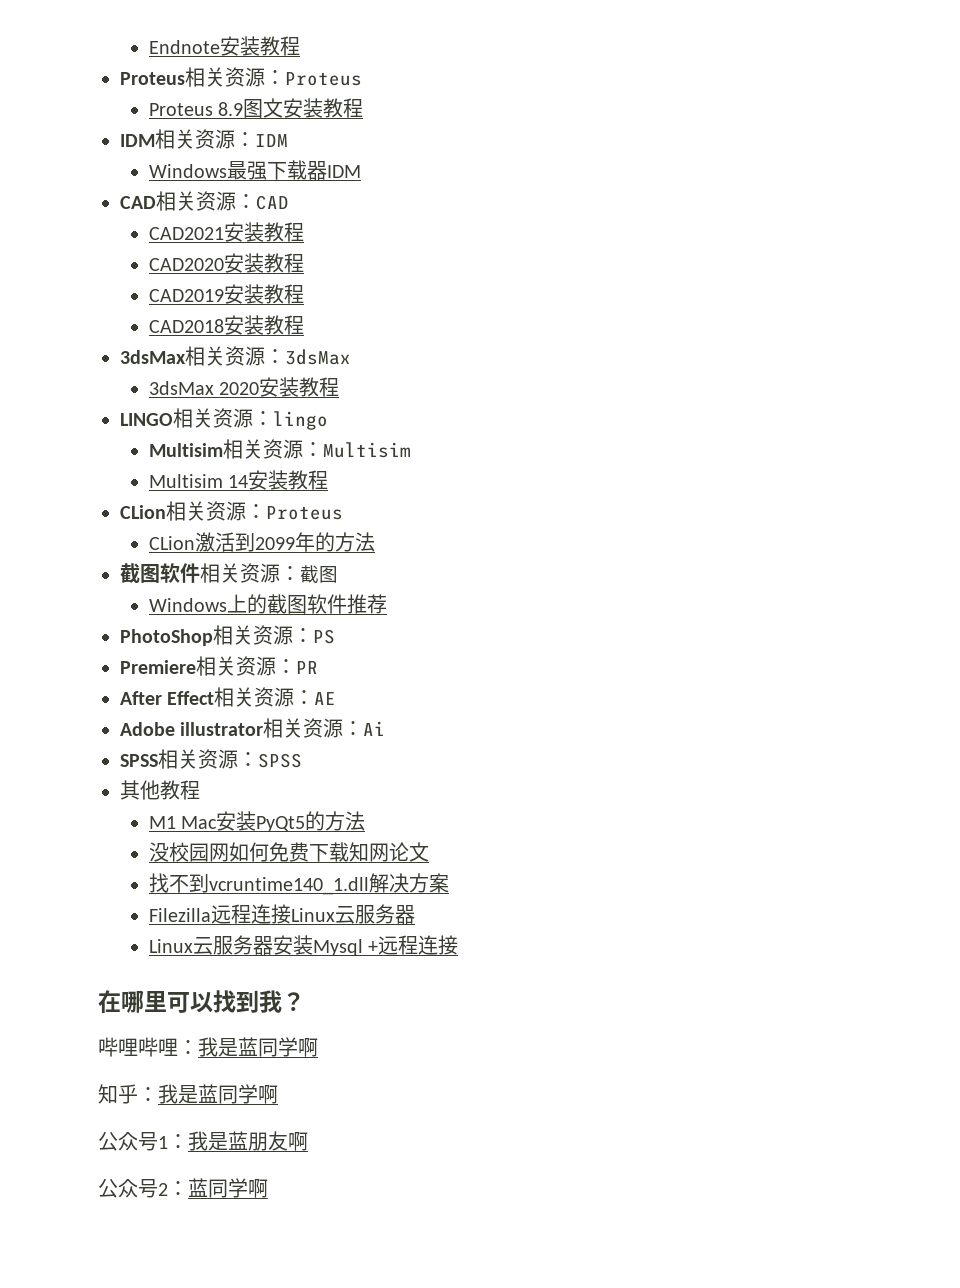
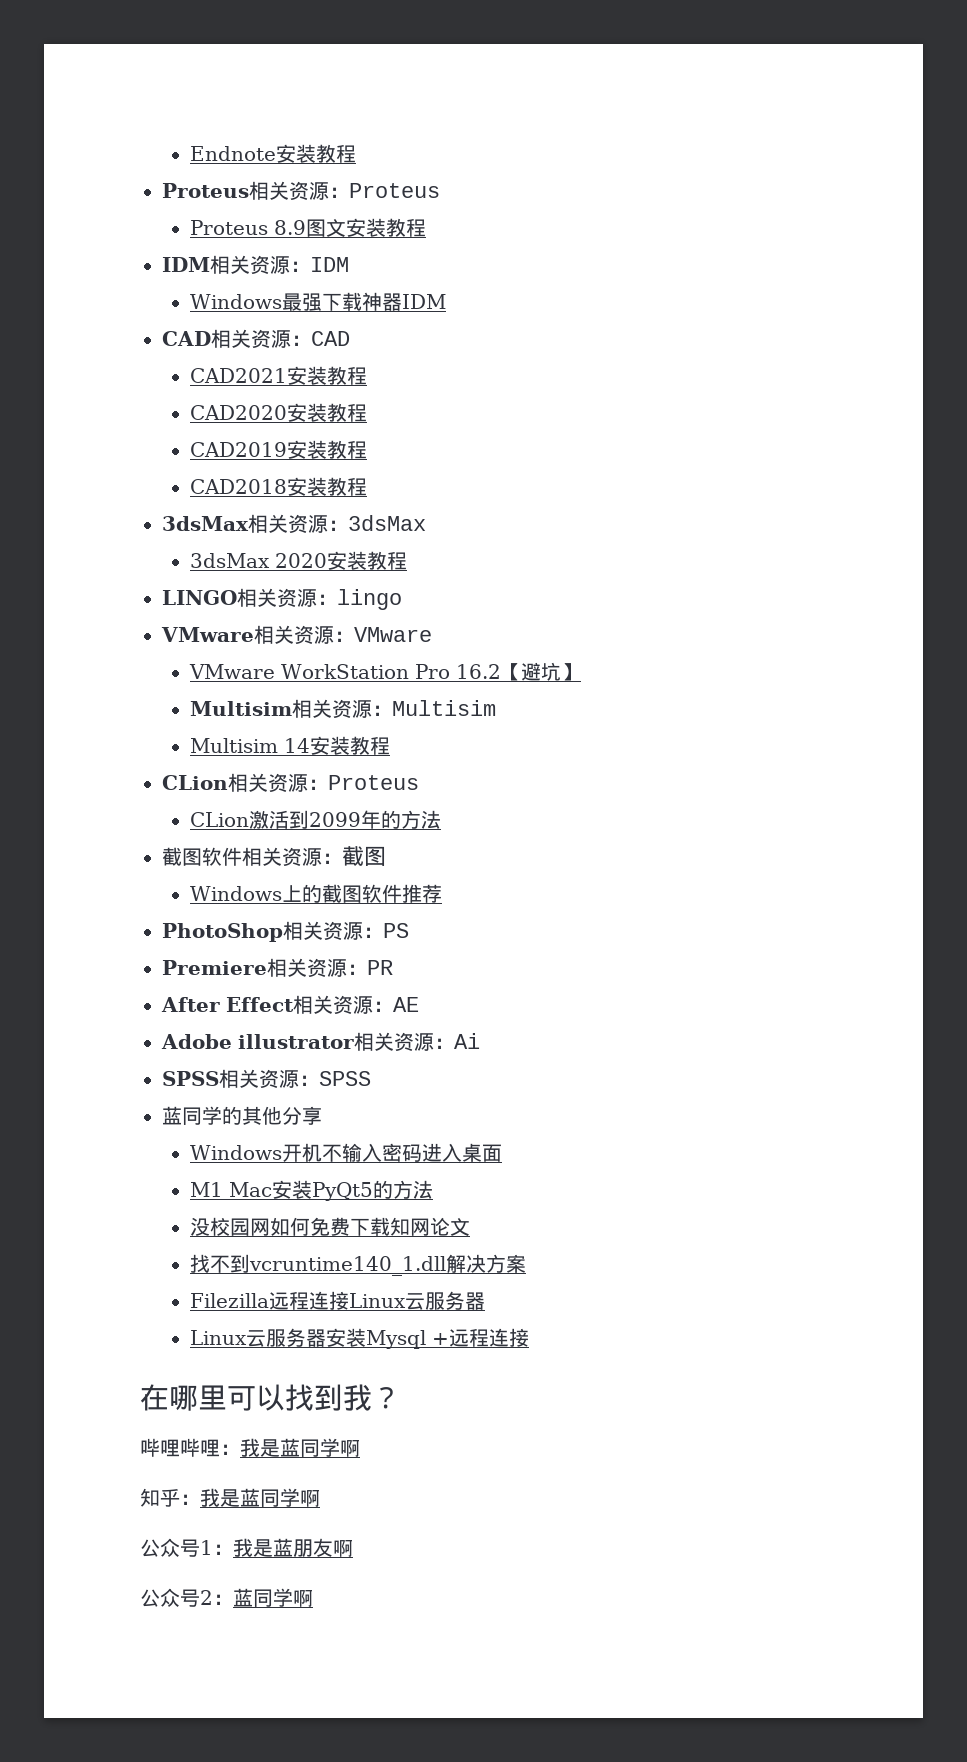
- Windows最强下载器IDM
+ Windows最强下载神器IDM
+ VMware相关资源：VMware
+ VMware WorkStation Pro 16.2【避坑】
- 其他教程
+ 蓝同学的其他分享
+ Windows开机不输入密码进入桌面

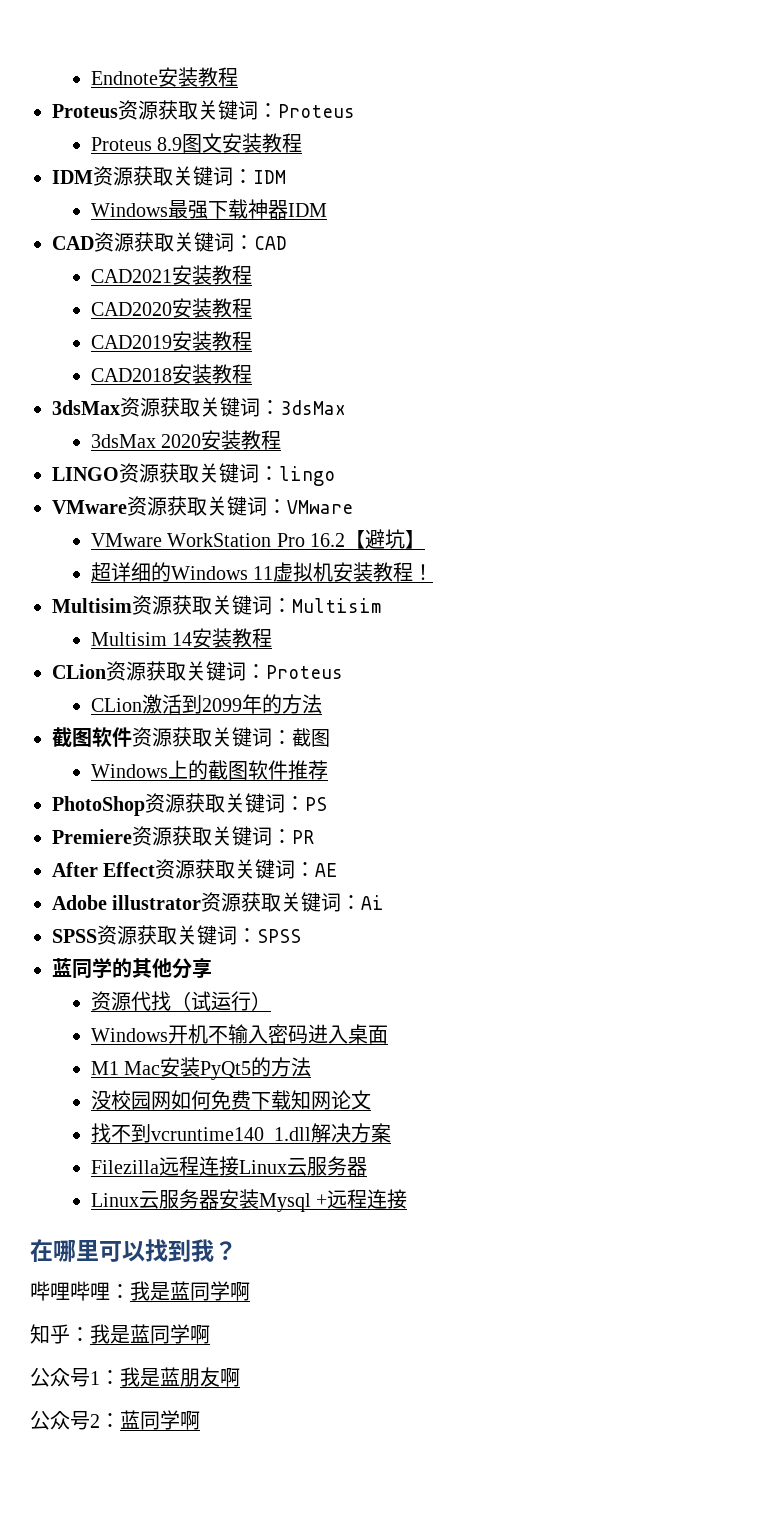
- Proteus相关资源：Proteus
+ Proteus资源获取关键词：Proteus
- IDM相关资源：IDM
+ IDM资源获取关键词：IDM
- CAD相关资源：CAD
+ CAD资源获取关键词：CAD
- 3dsMax相关资源：3dsMax
+ 3dsMax资源获取关键词：3dsMax
- LINGO相关资源：lingo
+ LINGO资源获取关键词：lingo
- VMware相关资源：VMware
+ VMware资源获取关键词：VMware
- Multisim相关资源：Multisim
+ 超详细的Windows 11虚拟机安装教程！
+ Multisim资源获取关键词：Multisim
- CLion相关资源：Proteus
+ CLion资源获取关键词：Proteus
- 截图软件相关资源：截图
+ 截图软件资源获取关键词：截图
- PhotoShop相关资源：PS
+ PhotoShop资源获取关键词：PS
- Premiere相关资源：PR
+ Premiere资源获取关键词：PR
- After Effect相关资源：AE
+ After Effect资源获取关键词：AE
- Adobe illustrator相关资源：Ai
+ Adobe illustrator资源获取关键词：Ai
- SPSS相关资源：SPSS
+ SPSS资源获取关键词：SPSS
+ 资源代找（试运行）

